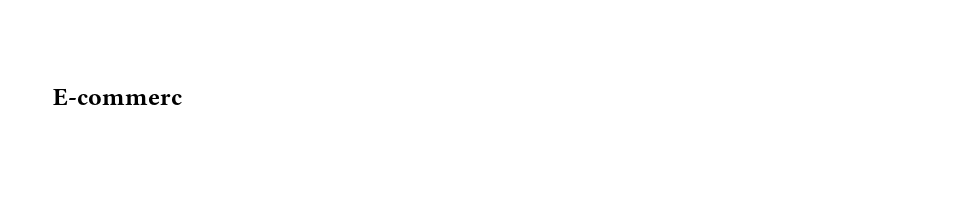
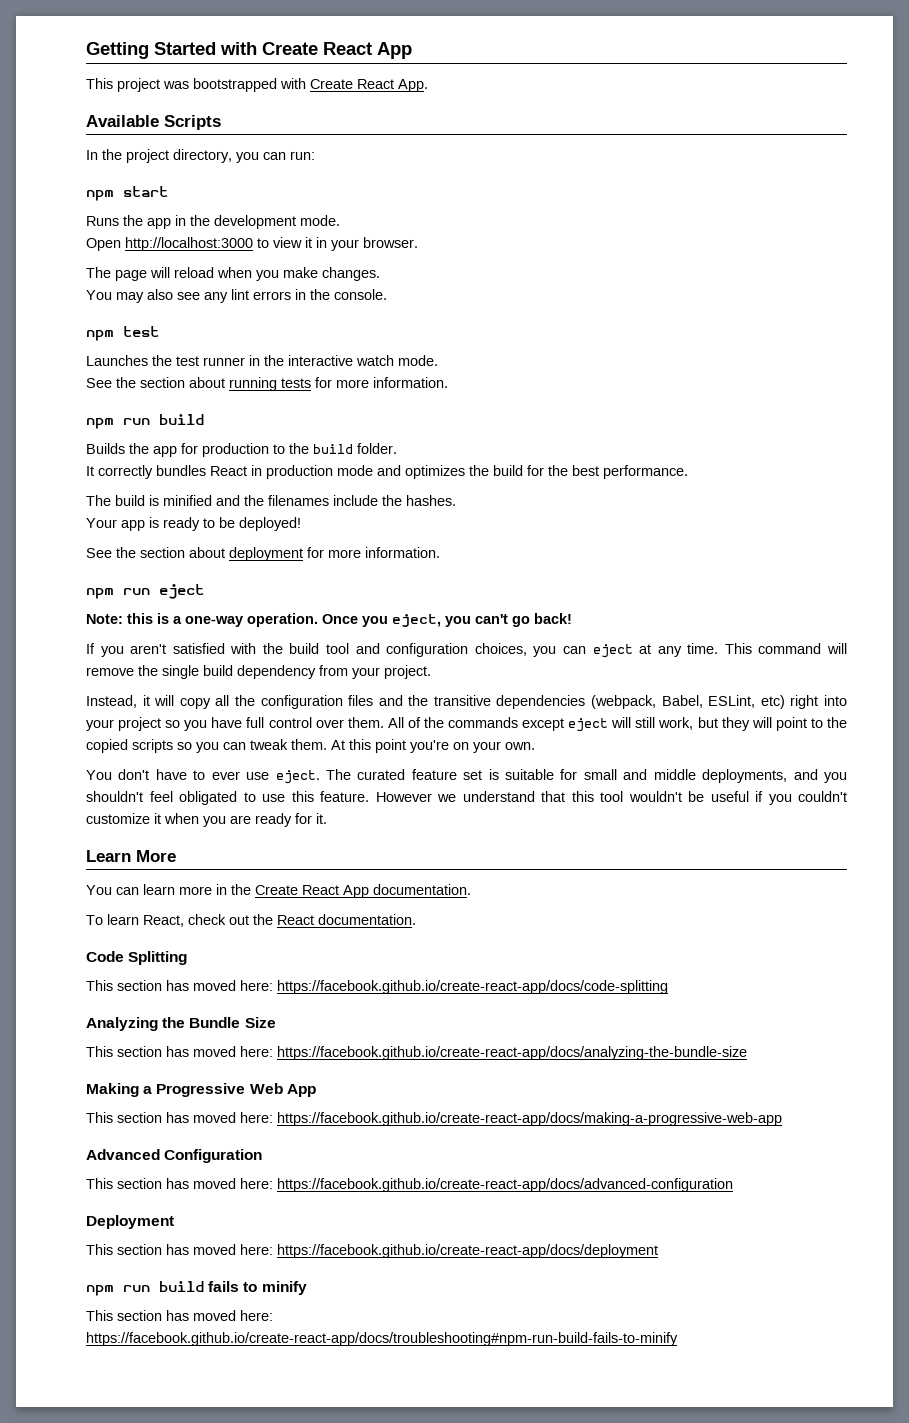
- E-commerc
+ Getting Started with Create React App
+ This project was bootstrapped with Create React App.
+ Available Scripts
+ In the project directory, you can run:
+ npm start
+ Runs the app in the development mode.
+ Open http://localhost:3000 to view it in your browser.
+ The page will reload when you make changes.
+ You may also see any lint errors in the console.
+ npm test
+ Launches the test runner in the interactive watch mode.
+ See the section about running tests for more information.
+ npm run build
+ Builds the app for production to the build folder.
+ It correctly bundles React in production mode and optimizes the build for the best performance.
+ The build is minified and the filenames include the hashes.
+ Your app is ready to be deployed!
+ See the section about deployment for more information.
+ npm run eject
+ Note: this is a one-way operation. Once you eject, you can't go back!
+ If you aren't satisfied with the build tool and configuration choices, you can eject at any time. This command will remove the single build dependency from your project.
+ Instead, it will copy all the configuration files and the transitive dependencies (webpack, Babel, ESLint, etc) right into your project so you have full control over them. All of the commands except eject will still work, but they will point to the copied scripts so you can tweak them. At this point you're on your own.
+ You don't have to ever use eject. The curated feature set is suitable for small and middle deployments, and you shouldn't feel obligated to use this feature. However we understand that this tool wouldn't be useful if you couldn't customize it when you are ready for it.
+ Learn More
+ You can learn more in the Create React App documentation.
+ To learn React, check out the React documentation.
+ Code Splitting
+ This section has moved here: https://facebook.github.io/create-react-app/docs/code-splitting
+ Analyzing the Bundle Size
+ This section has moved here: https://facebook.github.io/create-react-app/docs/analyzing-the-bundle-size
+ Making a Progressive Web App
+ This section has moved here: https://facebook.github.io/create-react-app/docs/making-a-progressive-web-app
+ Advanced Configuration
+ This section has moved here: https://facebook.github.io/create-react-app/docs/advanced-configuration
+ Deployment
+ This section has moved here: https://facebook.github.io/create-react-app/docs/deployment
+ npm run build fails to minify
+ This section has moved here: https://facebook.github.io/create-react-app/docs/troubleshooting#npm-run-build-fails-to-minify

